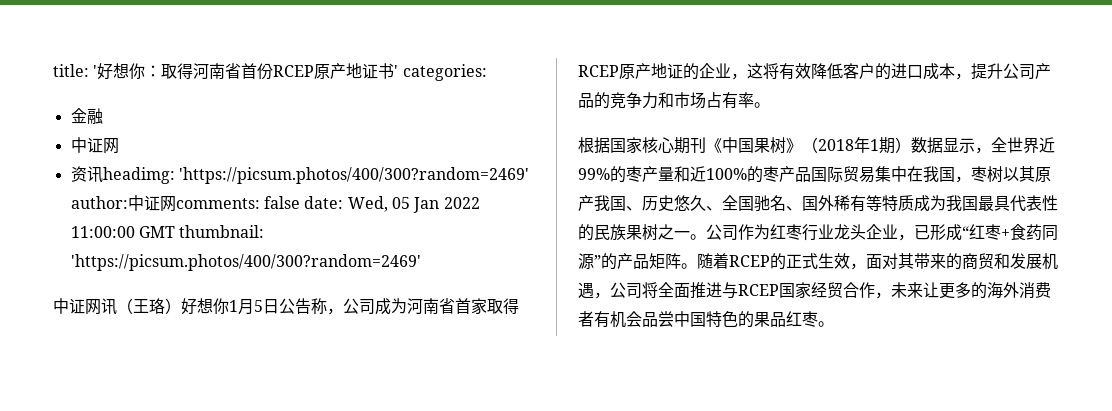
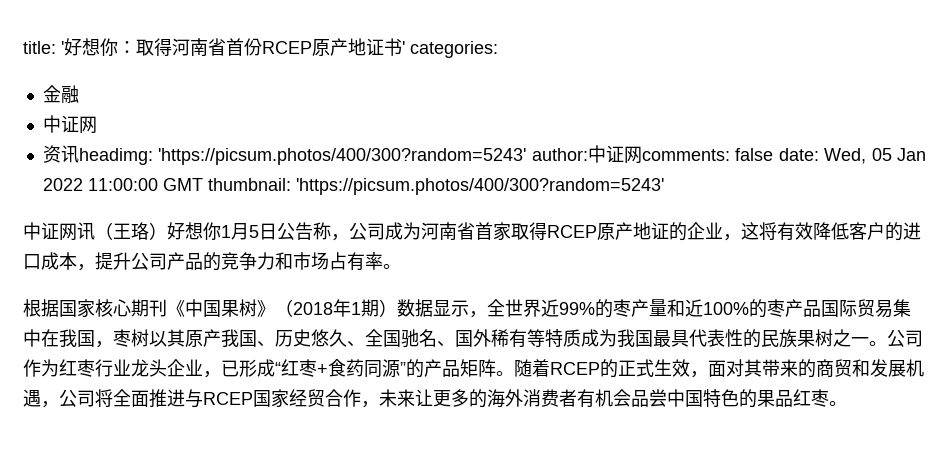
- 资讯headimg: 'https://picsum.photos/400/300?random=2469' author:中证网comments: false date: Wed, 05 Jan 2022 11:00:00 GMT thumbnail: 'https://picsum.photos/400/300?random=2469'
+ 资讯headimg: 'https://picsum.photos/400/300?random=5243' author:中证网comments: false date: Wed, 05 Jan 2022 11:00:00 GMT thumbnail: 'https://picsum.photos/400/300?random=5243'

